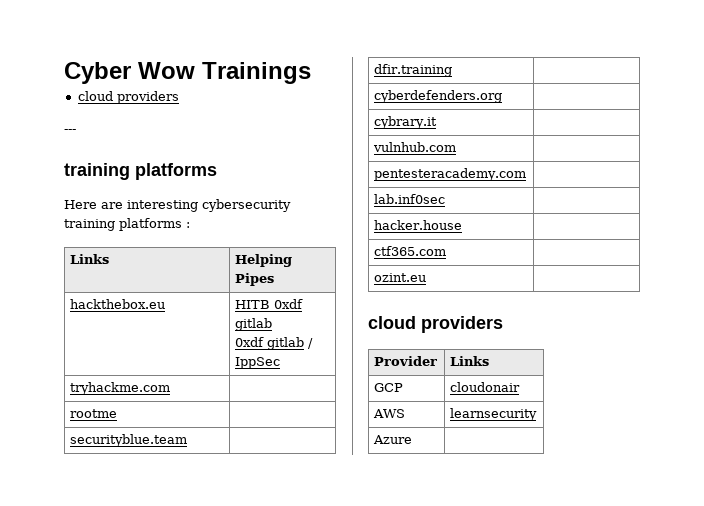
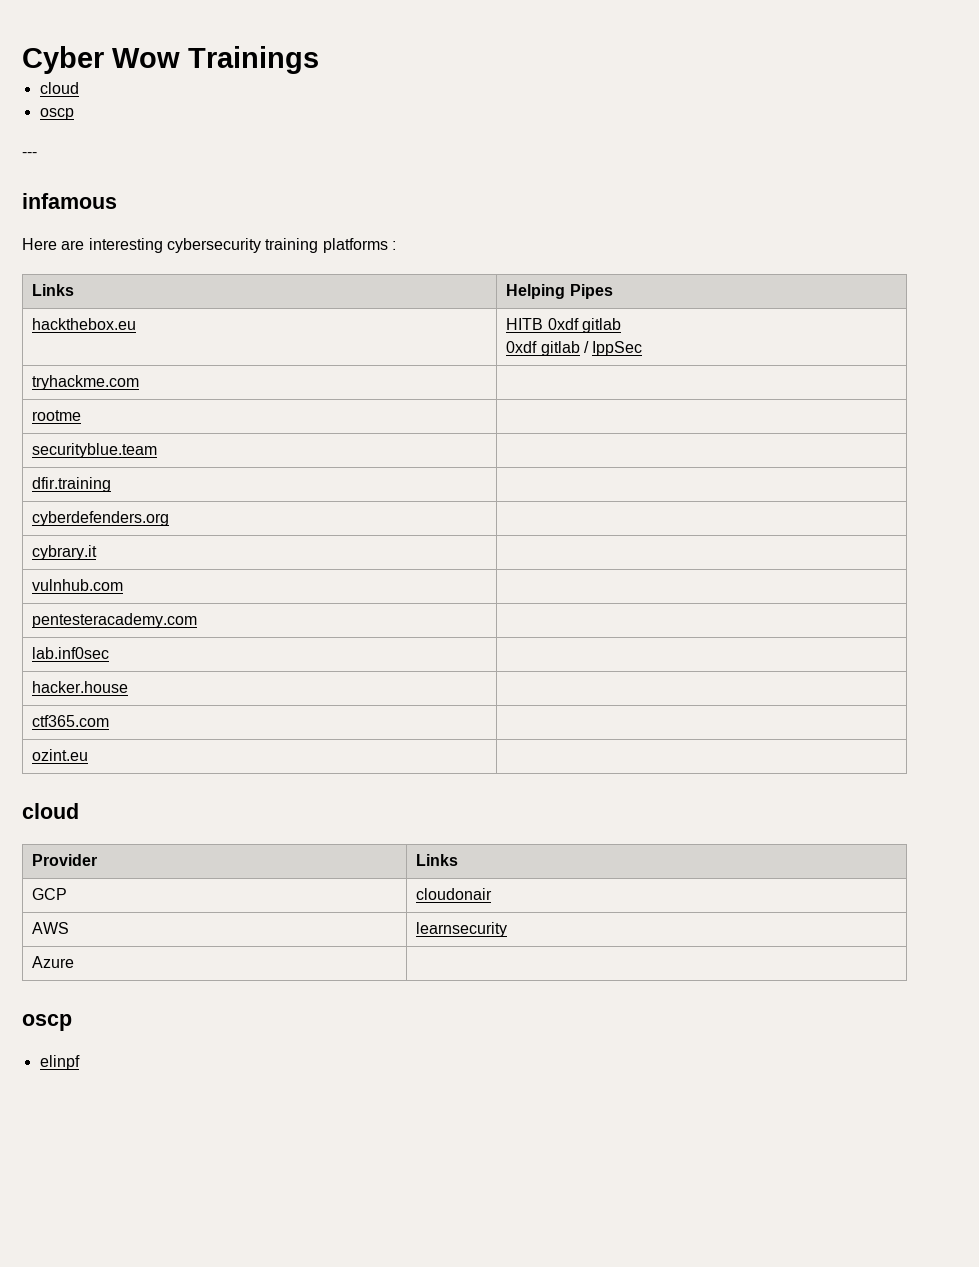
  Cyber Wow Trainings
- cloud providers
+ cloud
+ oscp
  ---
- training platforms
+ infamous
  ozint.eu |
- cloud providers
+ cloud
  Azure |
+ oscp
+ elinpf

